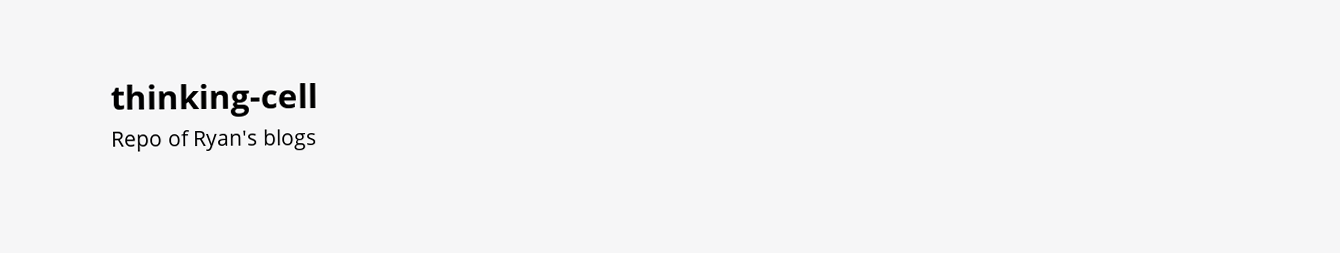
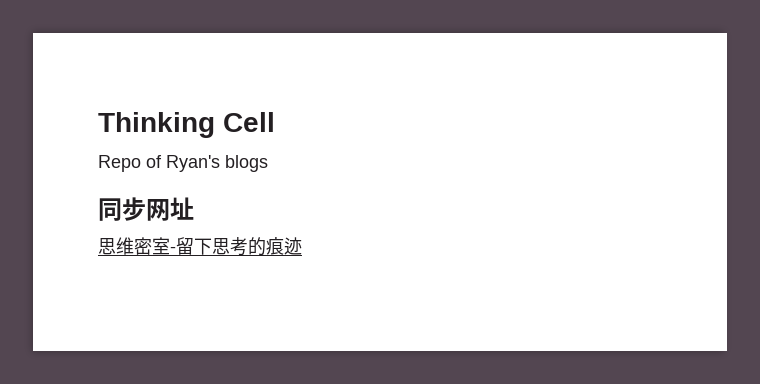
- thinking-cell
+ Thinking Cell
+ 同步网址
+ 思维密室-留下思考的痕迹

